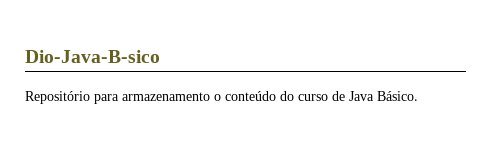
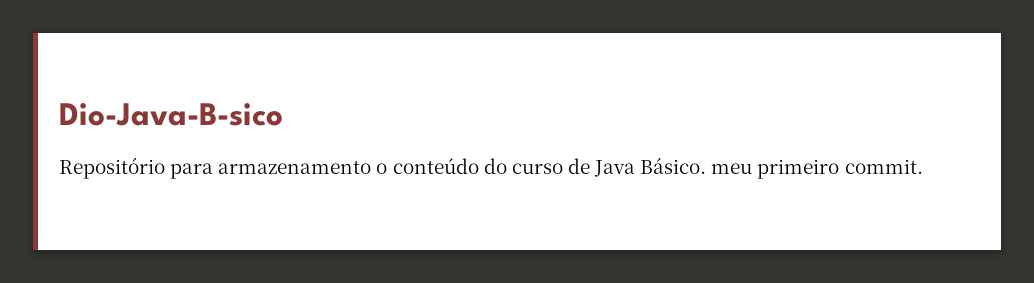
- Repositório para armazenamento o conteúdo do curso de Java Básico.
+ Repositório para armazenamento o conteúdo do curso de Java Básico. meu primeiro commit.

